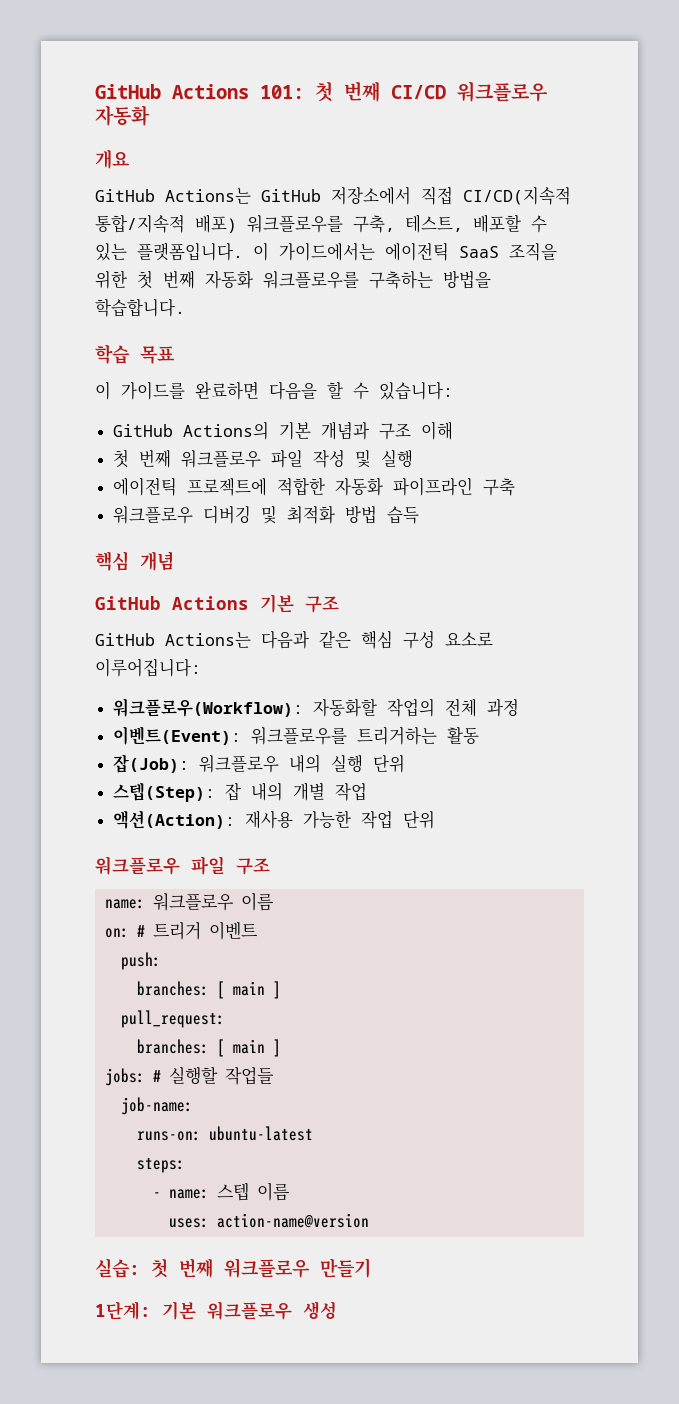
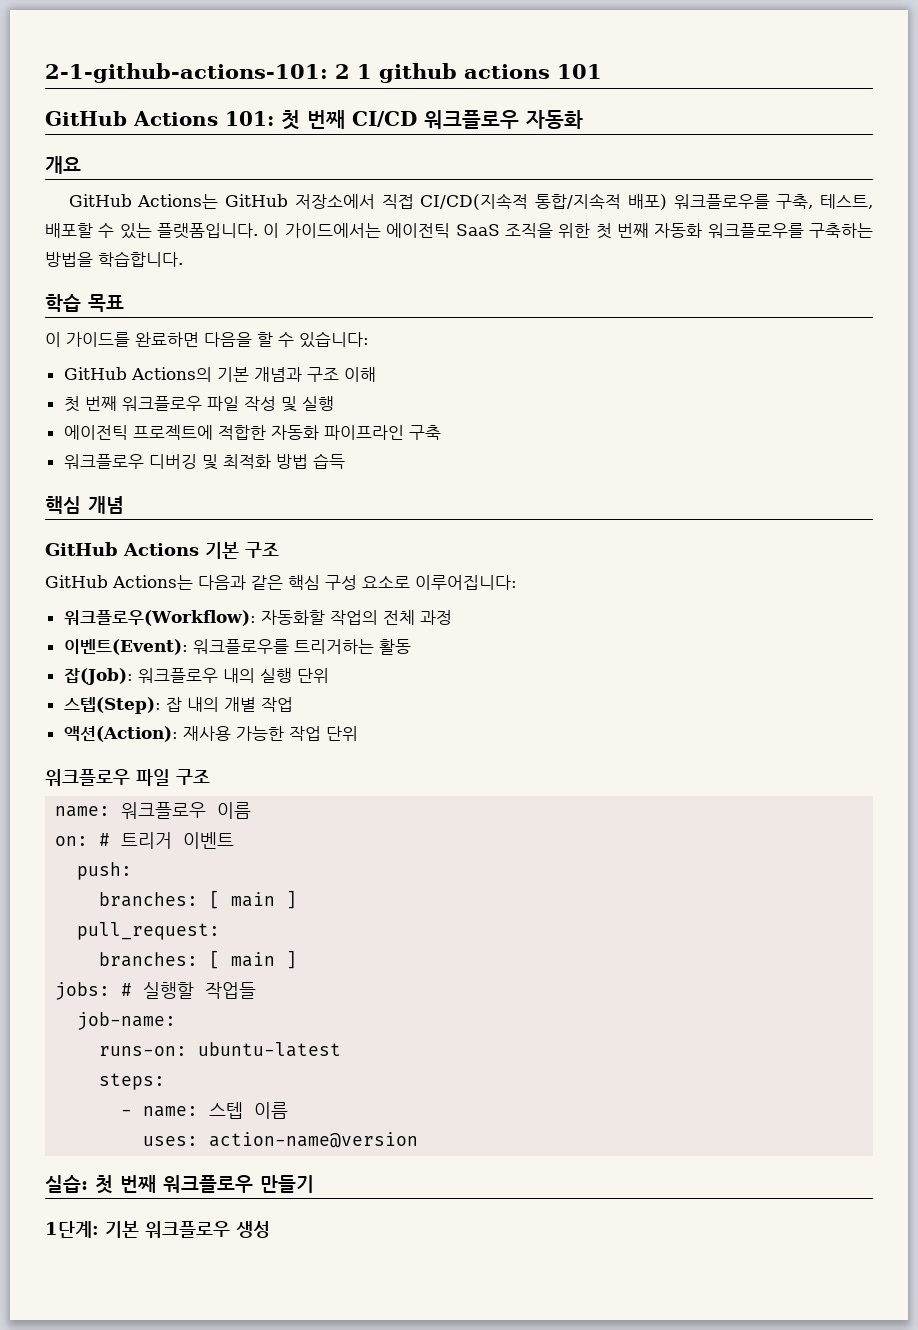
+ 2-1-github-actions-101: 2 1 github actions 101

